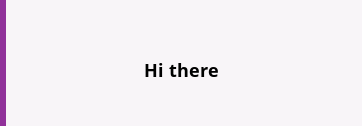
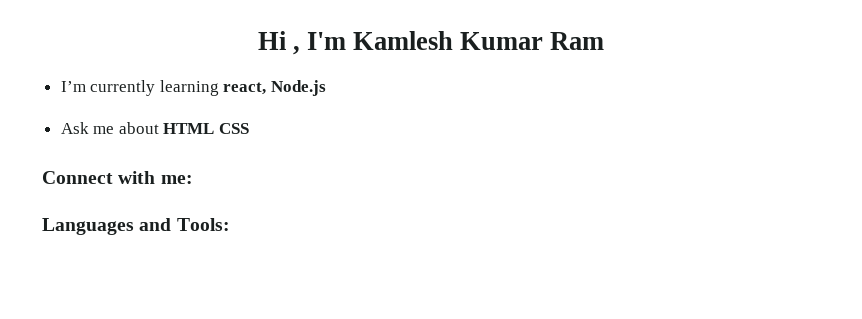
- Hi there
+ Hi , I'm Kamlesh Kumar Ram
+ I’m currently learning react, Node.js
+ Ask me about HTML CSS
+ Connect with me:
+ Languages and Tools:

